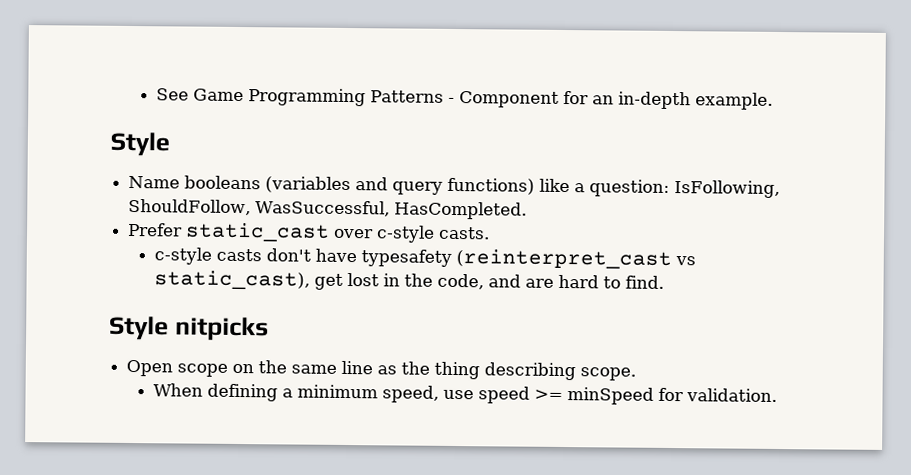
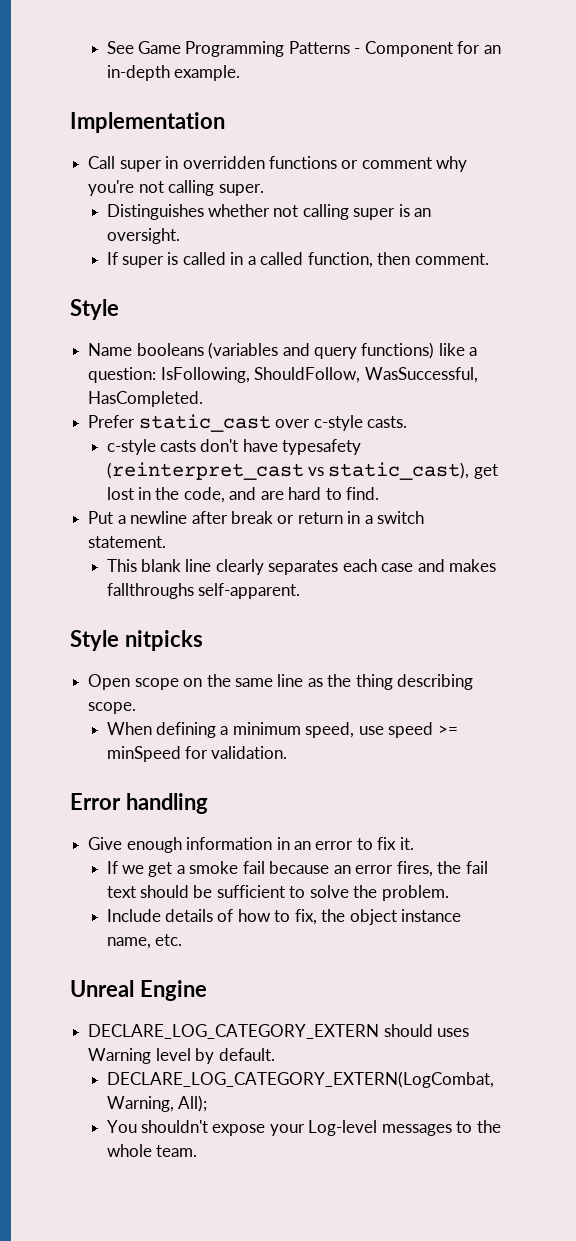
+ Implementation
+ Call super in overridden functions or comment why you're not calling super.
+ Distinguishes whether not calling super is an oversight.
+ If super is called in a called function, then comment.
+ Put a newline after break or return in a switch statement.
+ This blank line clearly separates each case and makes fallthroughs self-apparent.
+ Error handling
+ Give enough information in an error to fix it.
+ If we get a smoke fail because an error fires, the fail text should be sufficient to solve the problem.
+ Include details of how to fix, the object instance name, etc.
+ Unreal Engine
+ DECLARE_LOG_CATEGORY_EXTERN should uses Warning level by default.
+ DECLARE_LOG_CATEGORY_EXTERN(LogCombat, Warning, All);
+ You shouldn't expose your Log-level messages to the whole team.

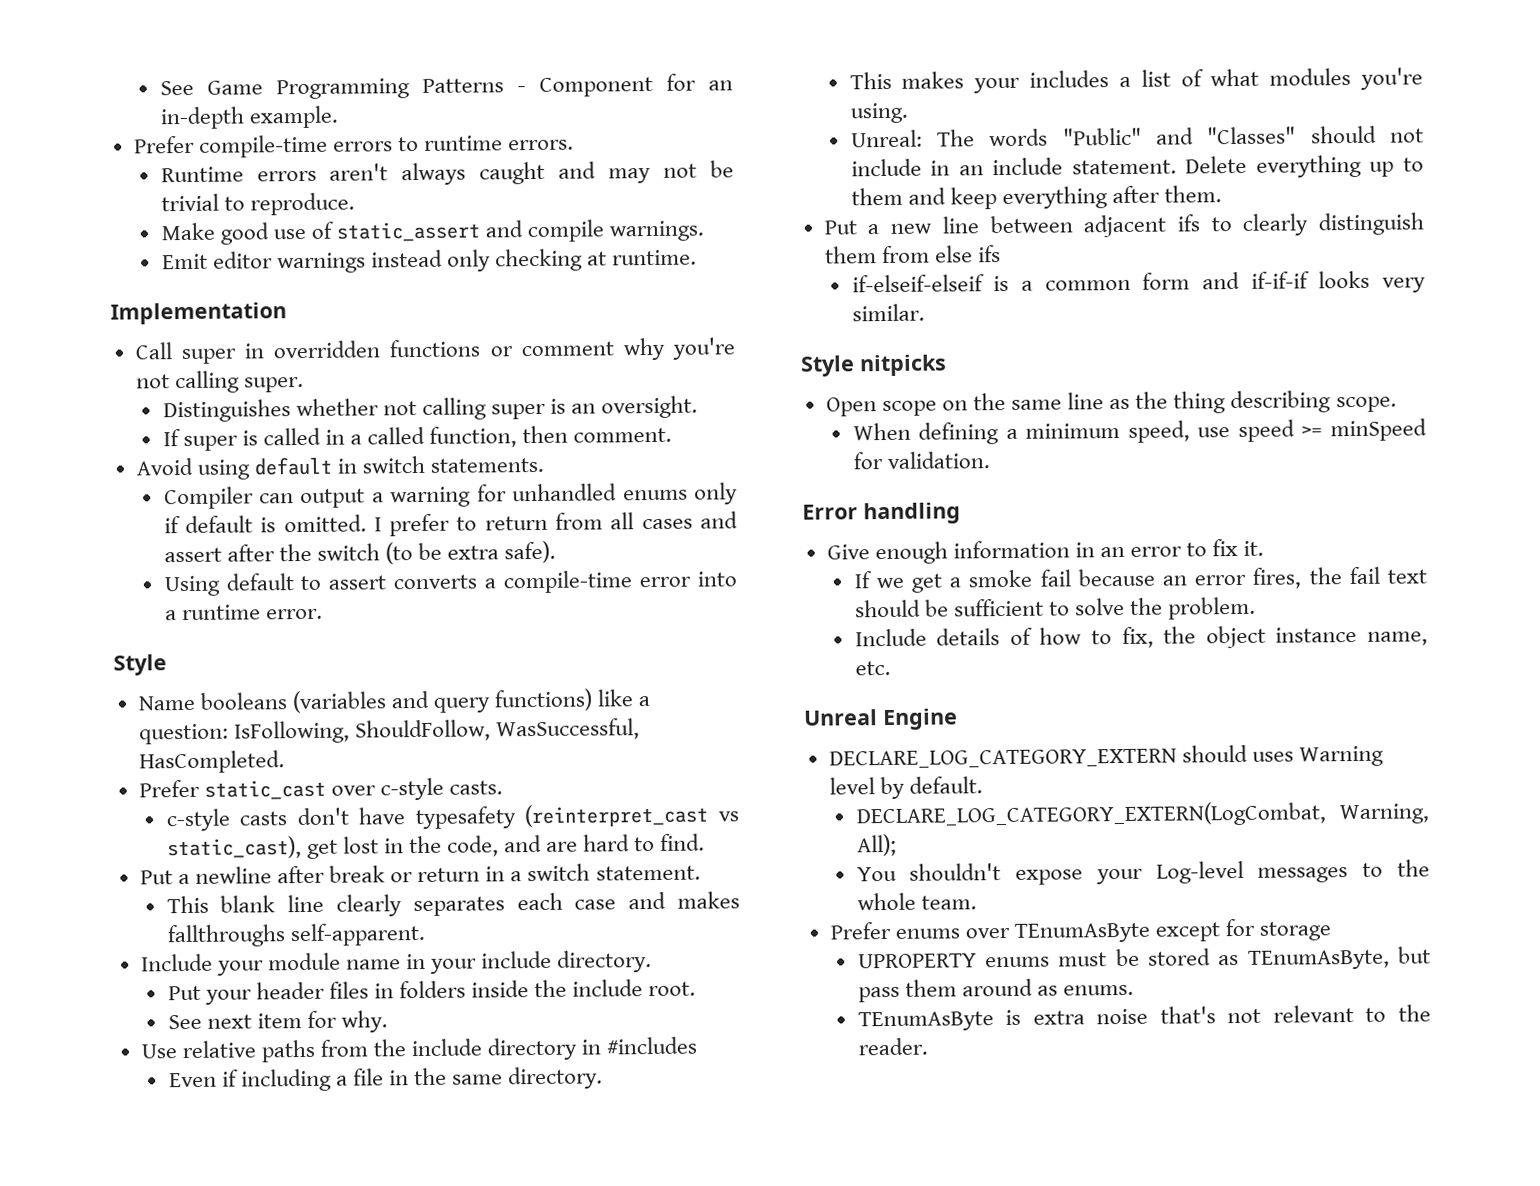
+ Prefer compile-time errors to runtime errors.
+ Runtime errors aren't always caught and may not be trivial to reproduce.
+ Make good use of static_assert and compile warnings.
+ Emit editor warnings instead only checking at runtime.
+ Avoid using default in switch statements.
+ Compiler can output a warning for unhandled enums only if default is omitted. I prefer to return from all cases and assert after the switch (to be extra safe).
+ Using default to assert converts a compile-time error into a runtime error.
+ Include your module name in your include directory.
+ Put your header files in folders inside the include root.
+ See next item for why.
+ Use relative paths from the include directory in #includes
+ Even if including a file in the same directory.
+ This makes your includes a list of what modules you're using.
+ Unreal: The words "Public" and "Classes" should not include in an include statement. Delete everything up to them and keep everything after them.
+ Put a new line between adjacent ifs to clearly distinguish them from else ifs
+ if-elseif-elseif is a common form and if-if-if looks very similar.
+ Prefer enums over TEnumAsByte except for storage
+ UPROPERTY enums must be stored as TEnumAsByte, but pass them around as enums.
+ TEnumAsByte is extra noise that's not relevant to the reader.

